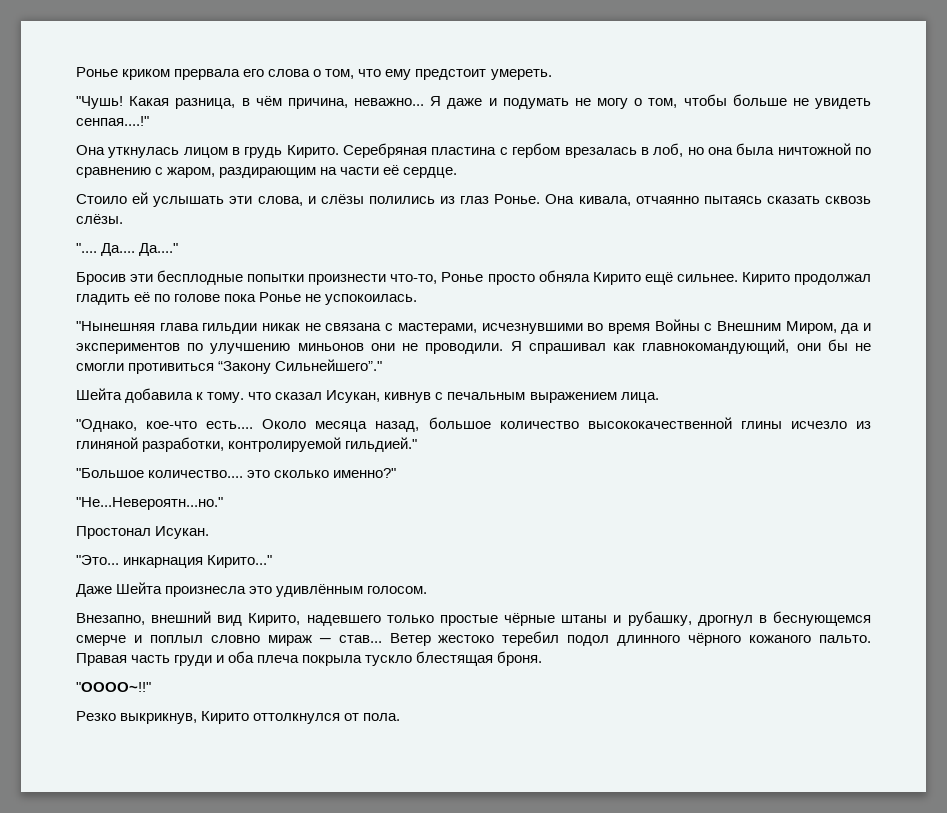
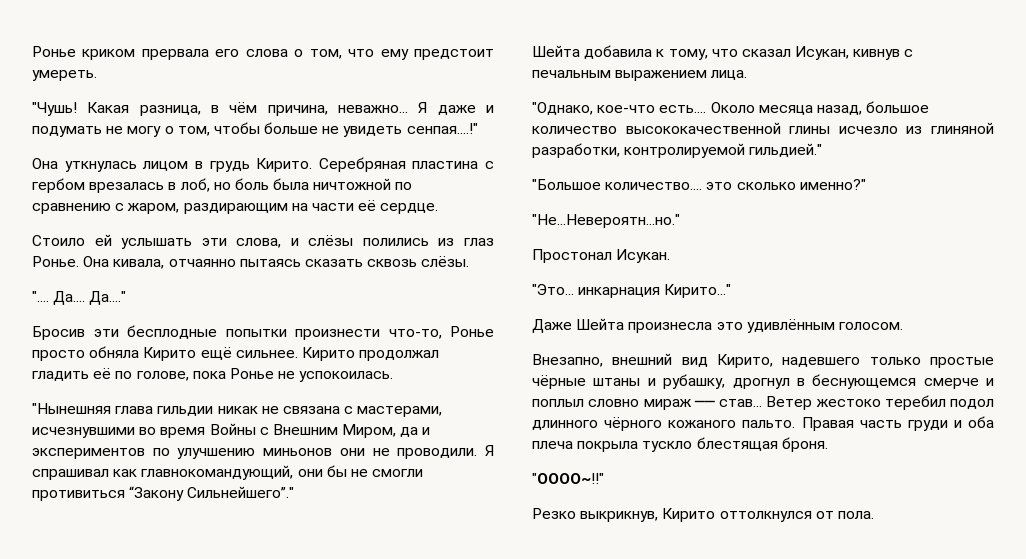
- Серебряная пластина с гербом врезалась в лоб, но она была ничтожной по сравнению с жаром, раздирающим на части её сердце.
+ Серебряная пластина с гербом врезалась в лоб, но боль была ничтожной по сравнению с жаром, раздирающим на части её сердце.
- Кирито продолжал гладить её по голове пока Ронье не успокоилась.
+ Кирито продолжал гладить её по голове, пока Ронье не успокоилась.
- Шейта добавила к тому. что сказал Исукан, кивнув с печальным выражением лица.
+ Шейта добавила к тому, что сказал Исукан, кивнув с печальным выражением лица.
- Внезапно, внешний вид Кирито, надевшего только простые чёрные штаны и рубашку, дрогнул в беснующемся смерче и поплыл словно мираж ─ став...
+ Внезапно, внешний вид Кирито, надевшего только простые чёрные штаны и рубашку, дрогнул в беснующемся смерче и поплыл словно мираж ── став...

